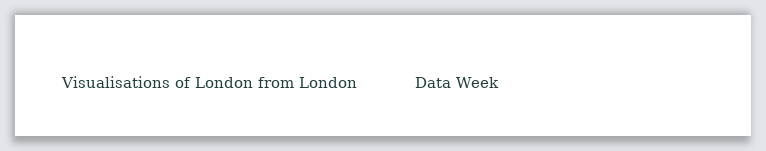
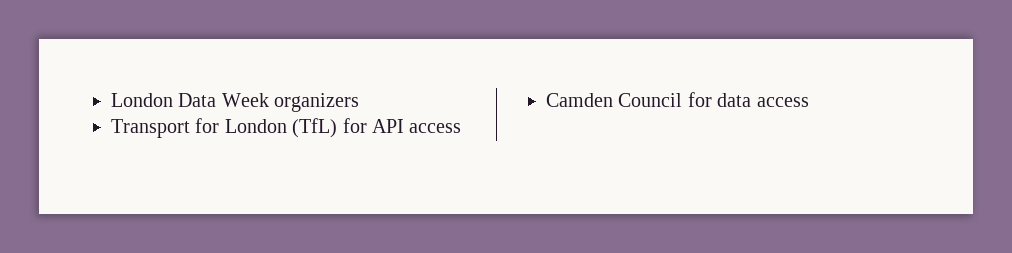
- Visualisations of London from London Data Week
+ London Data Week organizers
+ Transport for London (TfL) for API access
+ Camden Council for data access

